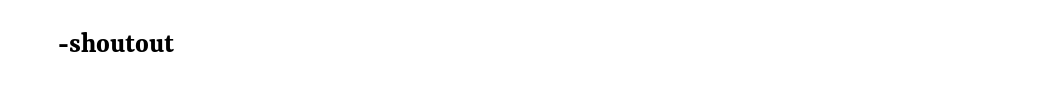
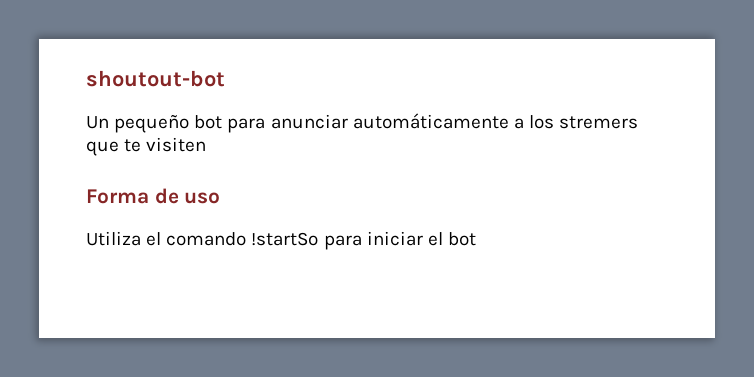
- -shoutout
+ shoutout-bot
+ Un pequeño bot para anunciar automáticamente a los stremers que te visiten
+ Forma de uso
+ Utiliza el comando !startSo para iniciar el bot

